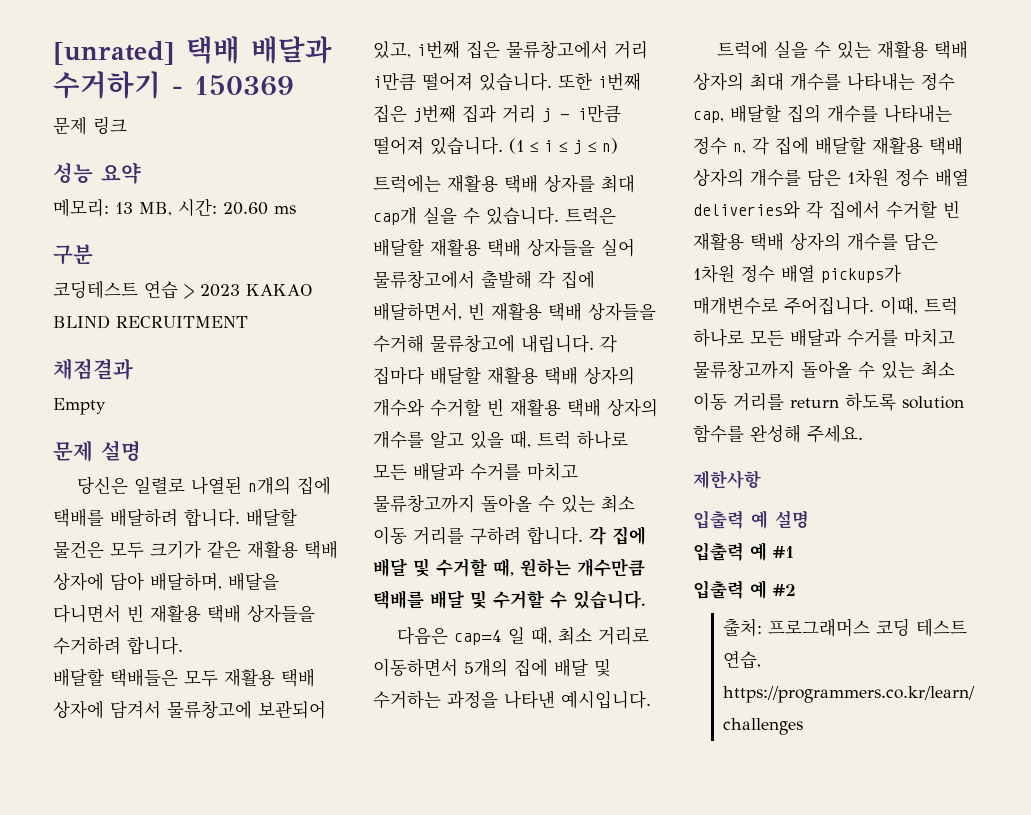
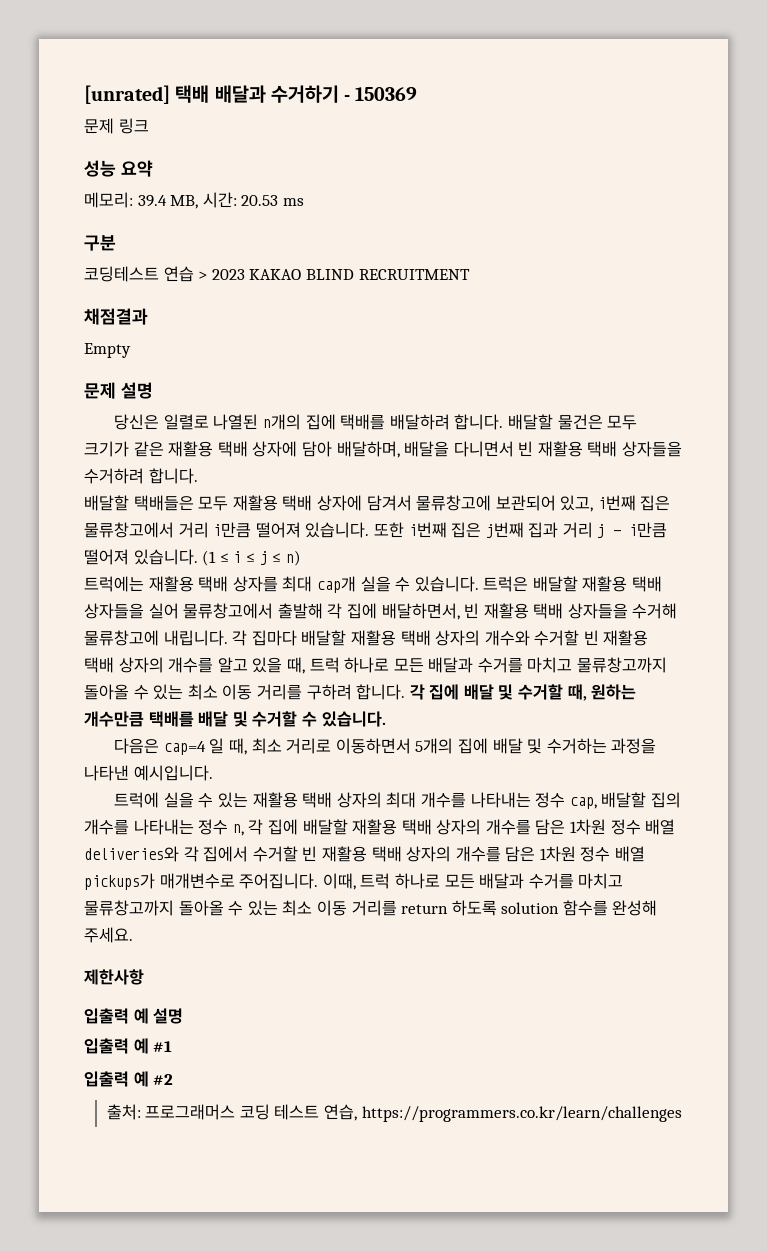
- 메모리: 13 MB, 시간: 20.60 ms
+ 메모리: 39.4 MB, 시간: 20.53 ms

